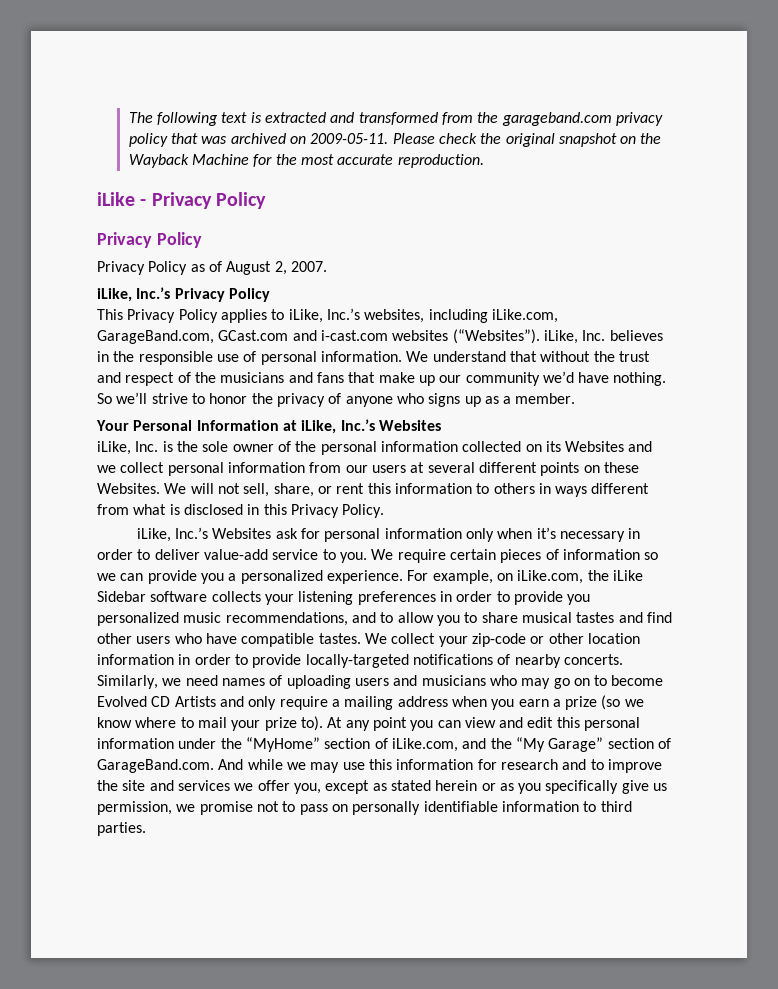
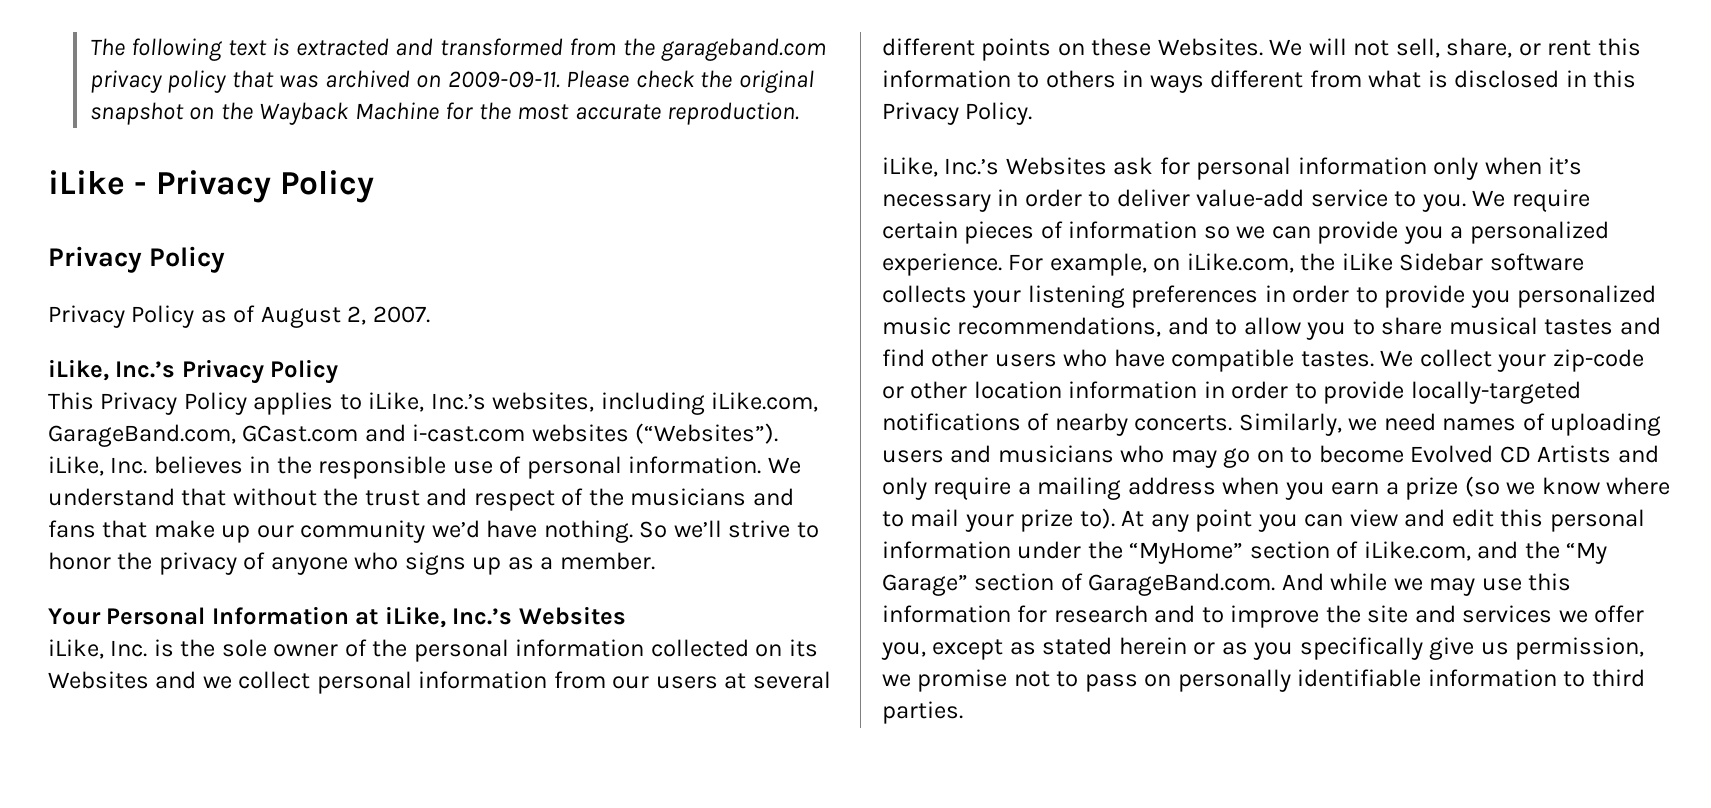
- The following text is extracted and transformed from the garageband.com privacy policy that was archived on 2009-05-11.
+ The following text is extracted and transformed from the garageband.com privacy policy that was archived on 2009-09-11.

